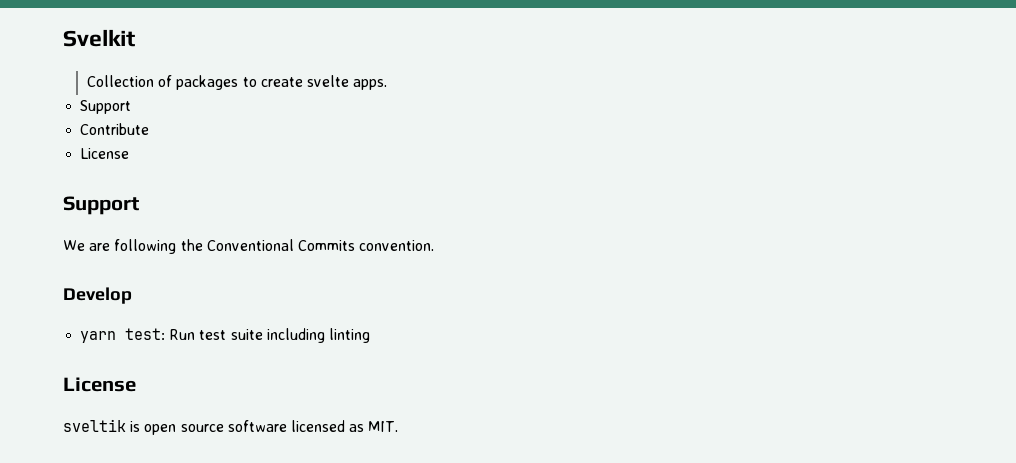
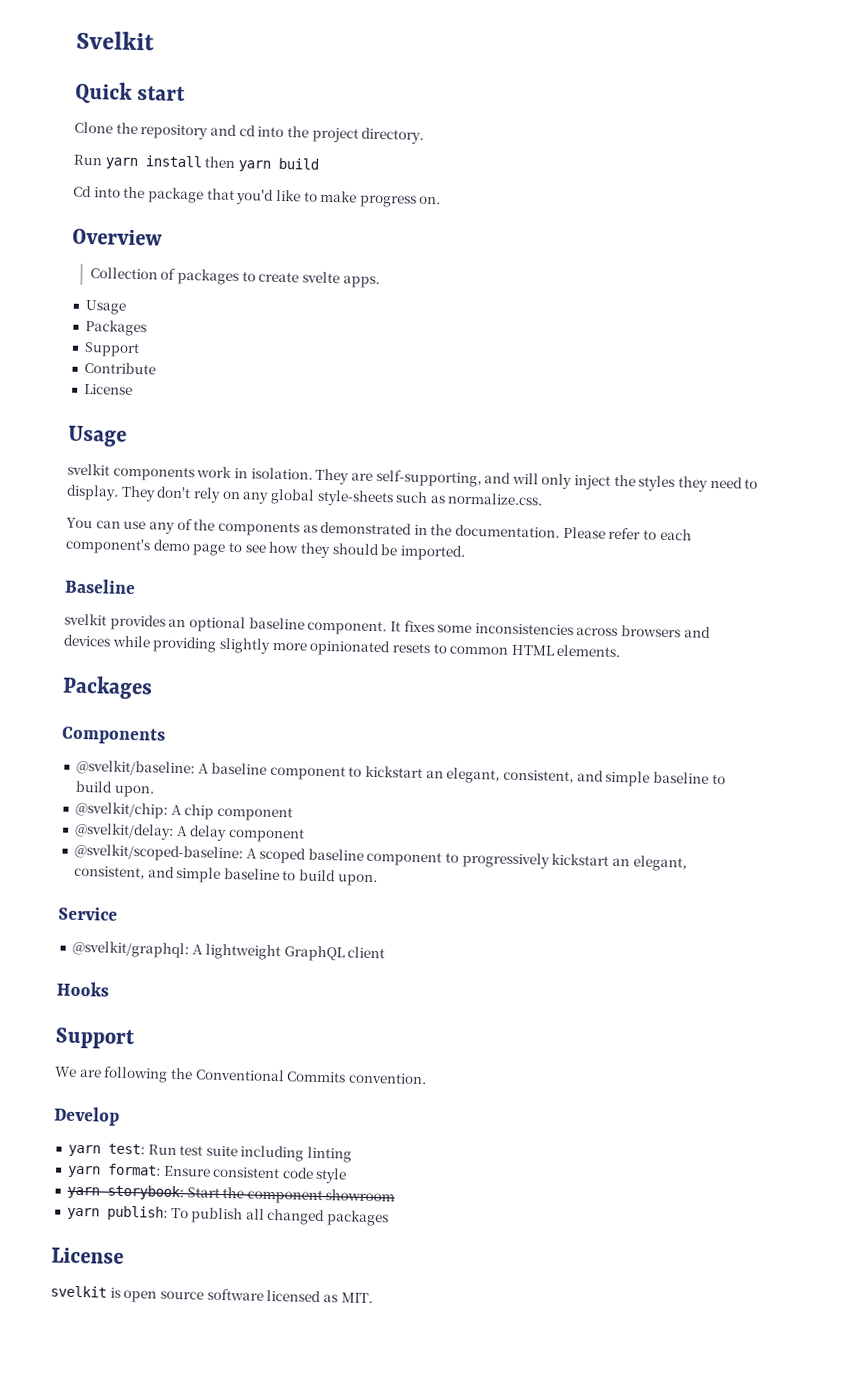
+ Quick start
+ Clone the repository and cd into the project directory.
+ Run yarn install then yarn build
+ Cd into the package that you'd like to make progress on.
+ Overview
  Collection of packages to create svelte apps.
+ Usage
+ Packages
  Contribute
  License
+ Usage
+ svelkit components work in isolation. They are self-supporting, and will only inject the styles they need to display. They don't rely on any global style-sheets such as normalize.css.
+ You can use any of the components as demonstrated in the documentation. Please refer to each component's demo page to see how they should be imported.
+ Baseline
+ svelkit provides an optional baseline component. It fixes some inconsistencies across browsers and devices while providing slightly more opinionated resets to common HTML elements.
+ Packages
+ Components
+ @svelkit/baseline: A baseline component to kickstart an elegant, consistent, and simple baseline to build upon.
+ @svelkit/chip: A chip component
+ @svelkit/delay: A delay component
+ @svelkit/scoped-baseline: A scoped baseline component to progressively kickstart an elegant, consistent, and simple baseline to build upon.
+ Service
+ @svelkit/graphql: A lightweight GraphQL client
+ Hooks
  yarn test: Run test suite including linting
+ yarn format: Ensure consistent code style
+ yarn storybook: Start the component showroom
+ yarn publish: To publish all changed packages
  License
- sveltik is open source software licensed as MIT.
+ svelkit is open source software licensed as MIT.

